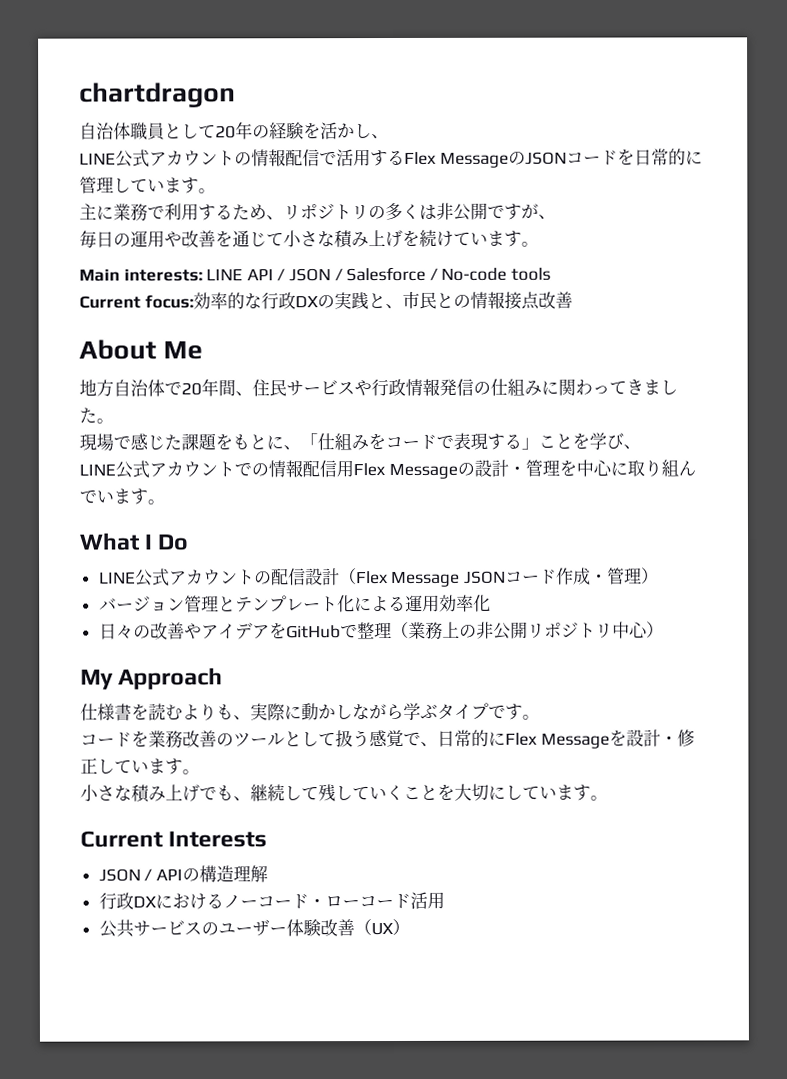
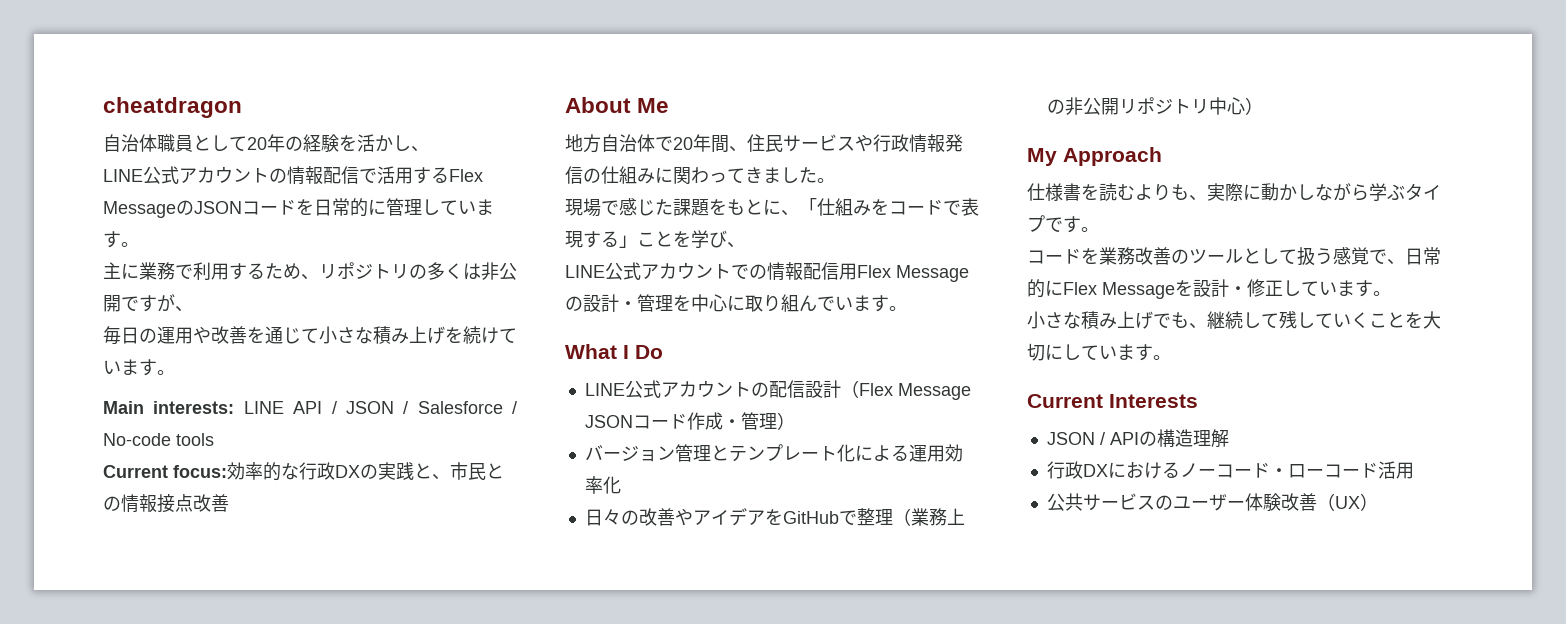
- chartdragon
+ cheatdragon

